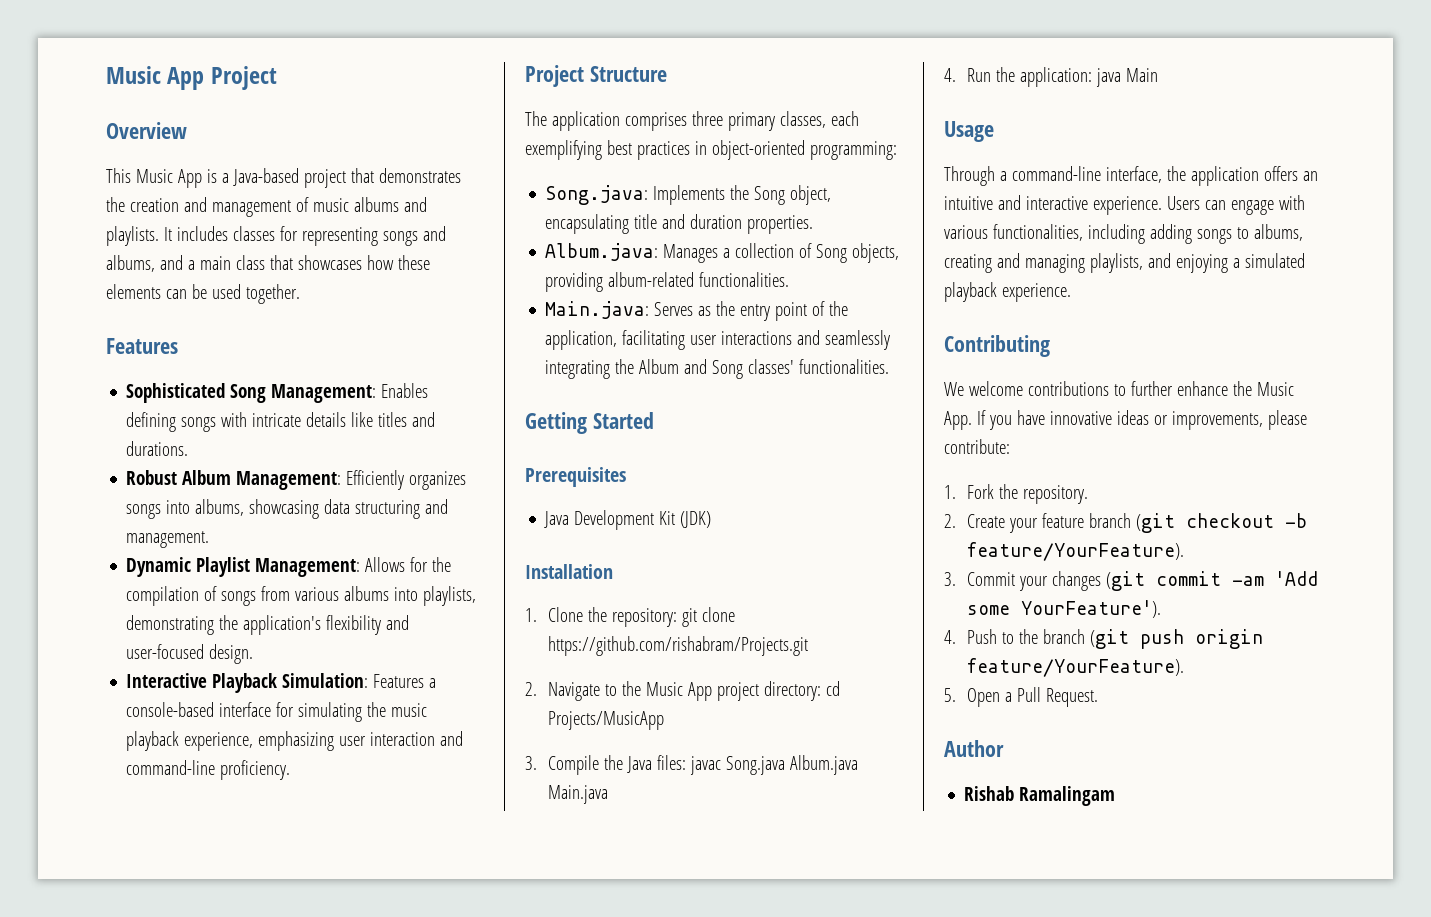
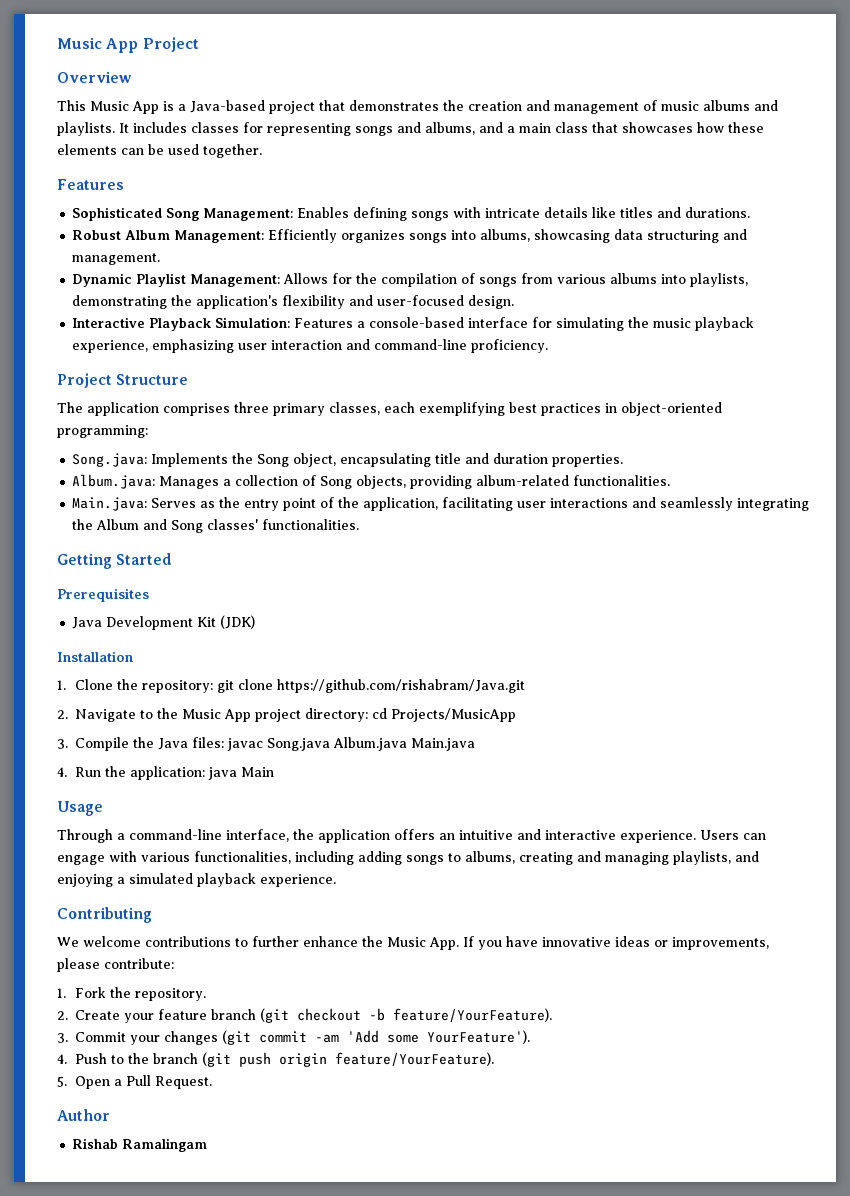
- 1. Clone the repository: git clone https://github.com/rishabram/Projects.git
+ 1. Clone the repository: git clone https://github.com/rishabram/Java.git

